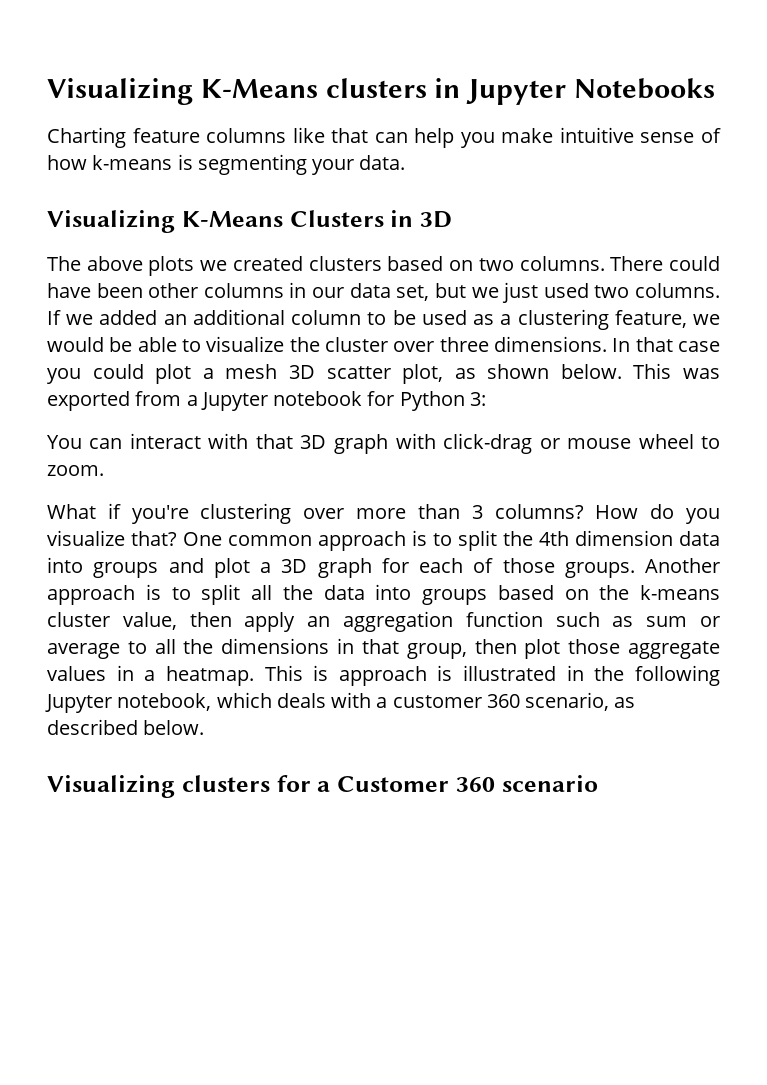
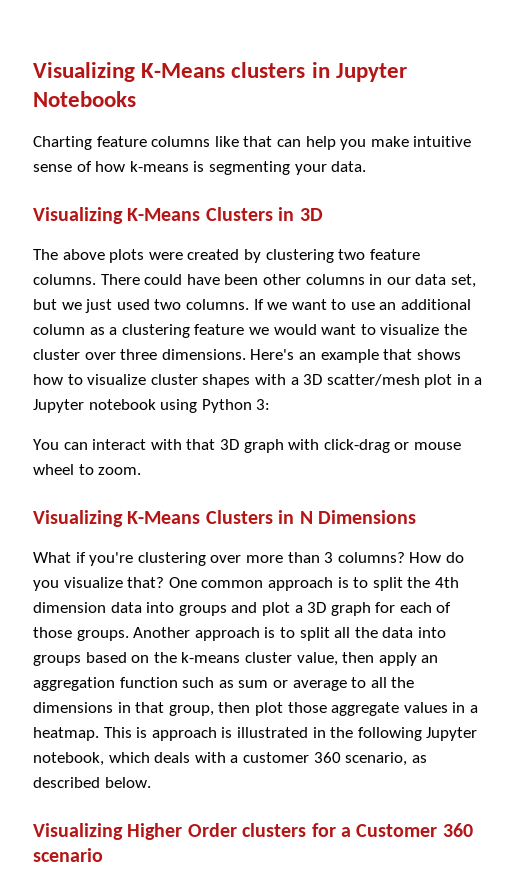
- The above plots we created clusters based on two columns.
+ The above plots were created by clustering two feature columns.
- If we added an additional column to be used as a clustering feature, we would be able to visualize the cluster over three dimensions.
+ If we want to use an additional column as a clustering feature we would want to visualize the cluster over three dimensions.
- In that case you could plot a mesh 3D scatter plot, as shown below. This was exported from a Jupyter notebook for Python 3:
+ Here's an example that shows how to visualize cluster shapes with a 3D scatter/mesh plot in a Jupyter notebook using Python 3:
+ Visualizing K-Means Clusters in N Dimensions
- Visualizing clusters for a Customer 360 scenario
+ Visualizing Higher Order clusters for a Customer 360 scenario

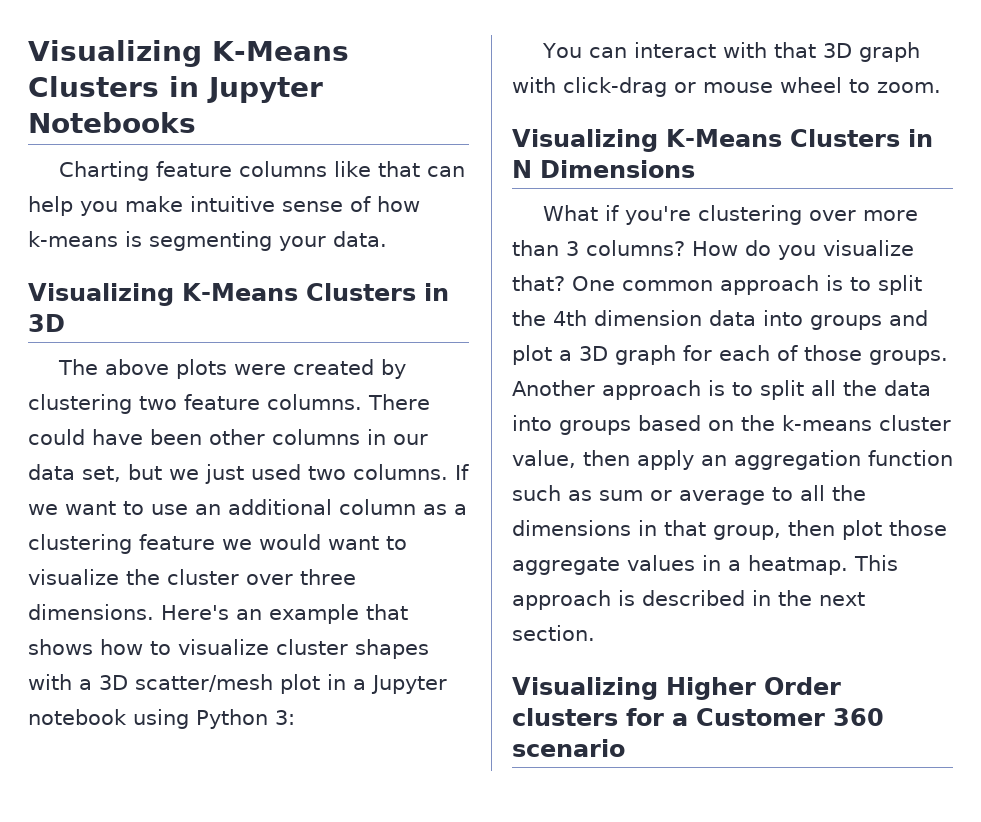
- Visualizing K-Means clusters in Jupyter Notebooks
+ Visualizing K-Means Clusters in Jupyter Notebooks
- This is approach is illustrated in the following Jupyter notebook, which deals with a customer 360 scenario, as described below.
+ This approach is described in the next section.

